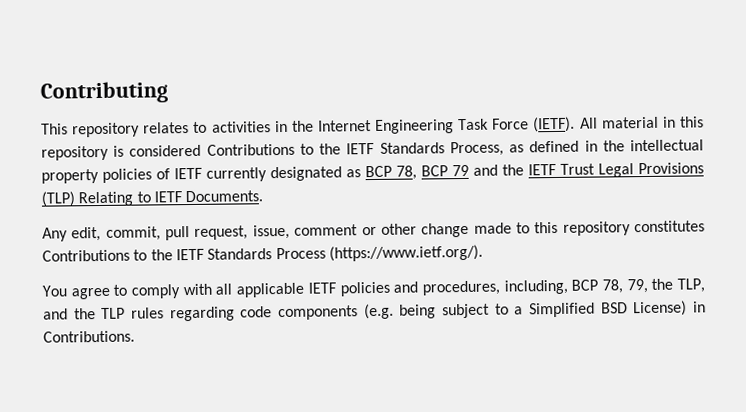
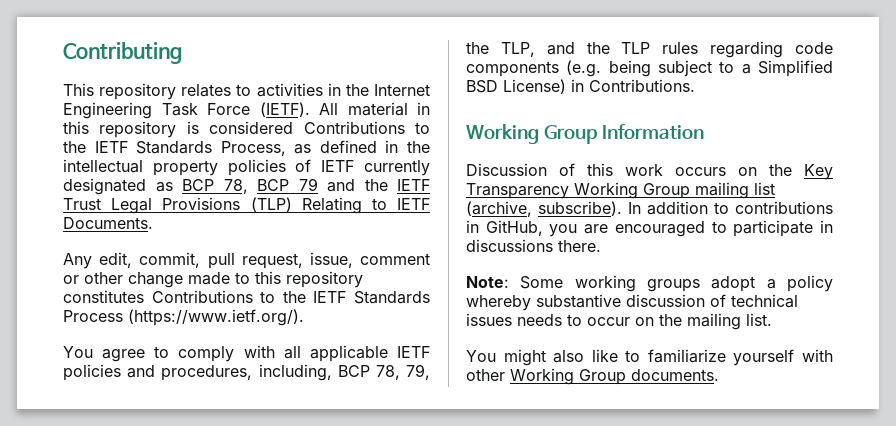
+ Working Group Information
+ Discussion of this work occurs on the Key Transparency Working Group mailing list (archive, subscribe). In addition to contributions in GitHub, you are encouraged to participate in discussions there.
+ Note: Some working groups adopt a policy whereby substantive discussion of technical issues needs to occur on the mailing list.
+ You might also like to familiarize yourself with other Working Group documents.

